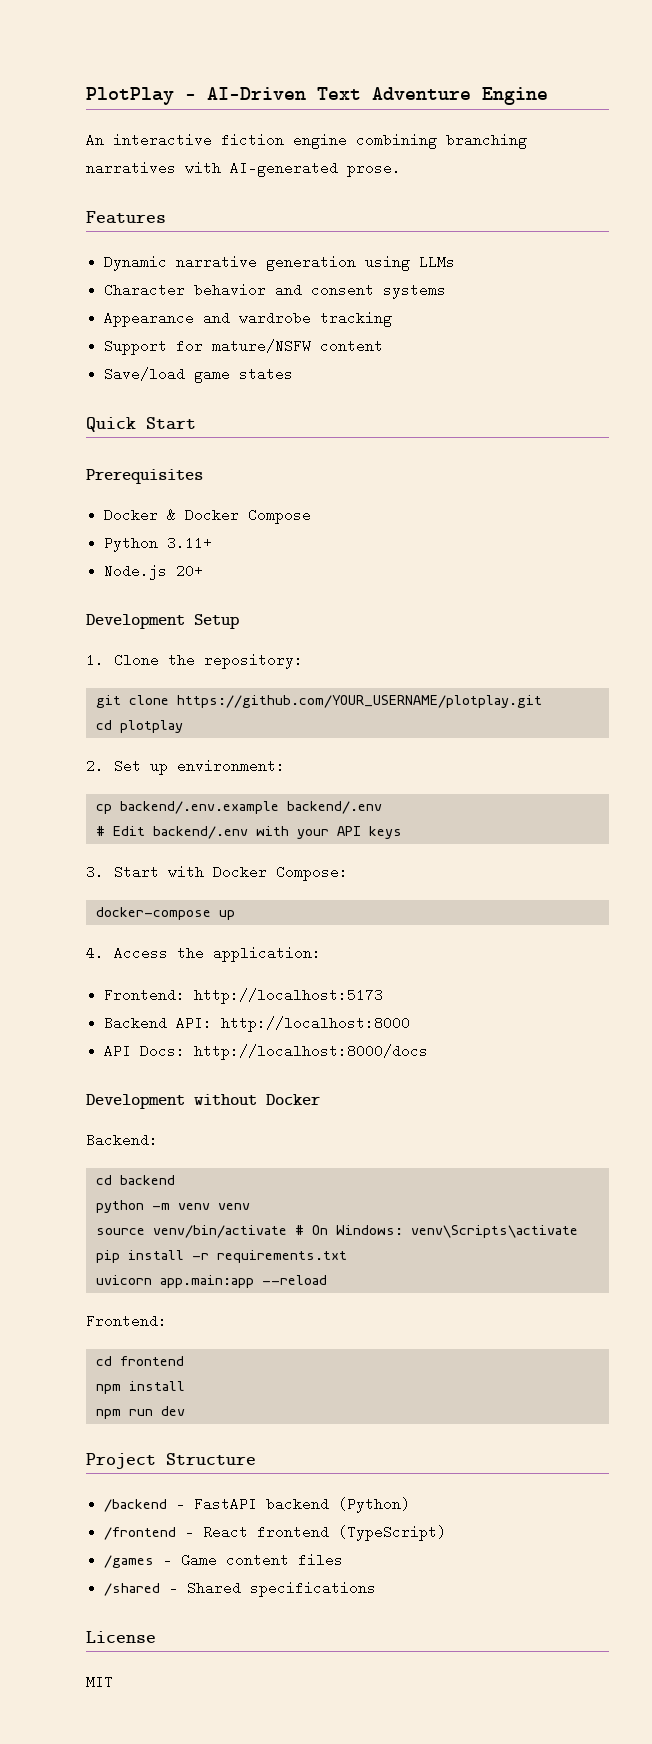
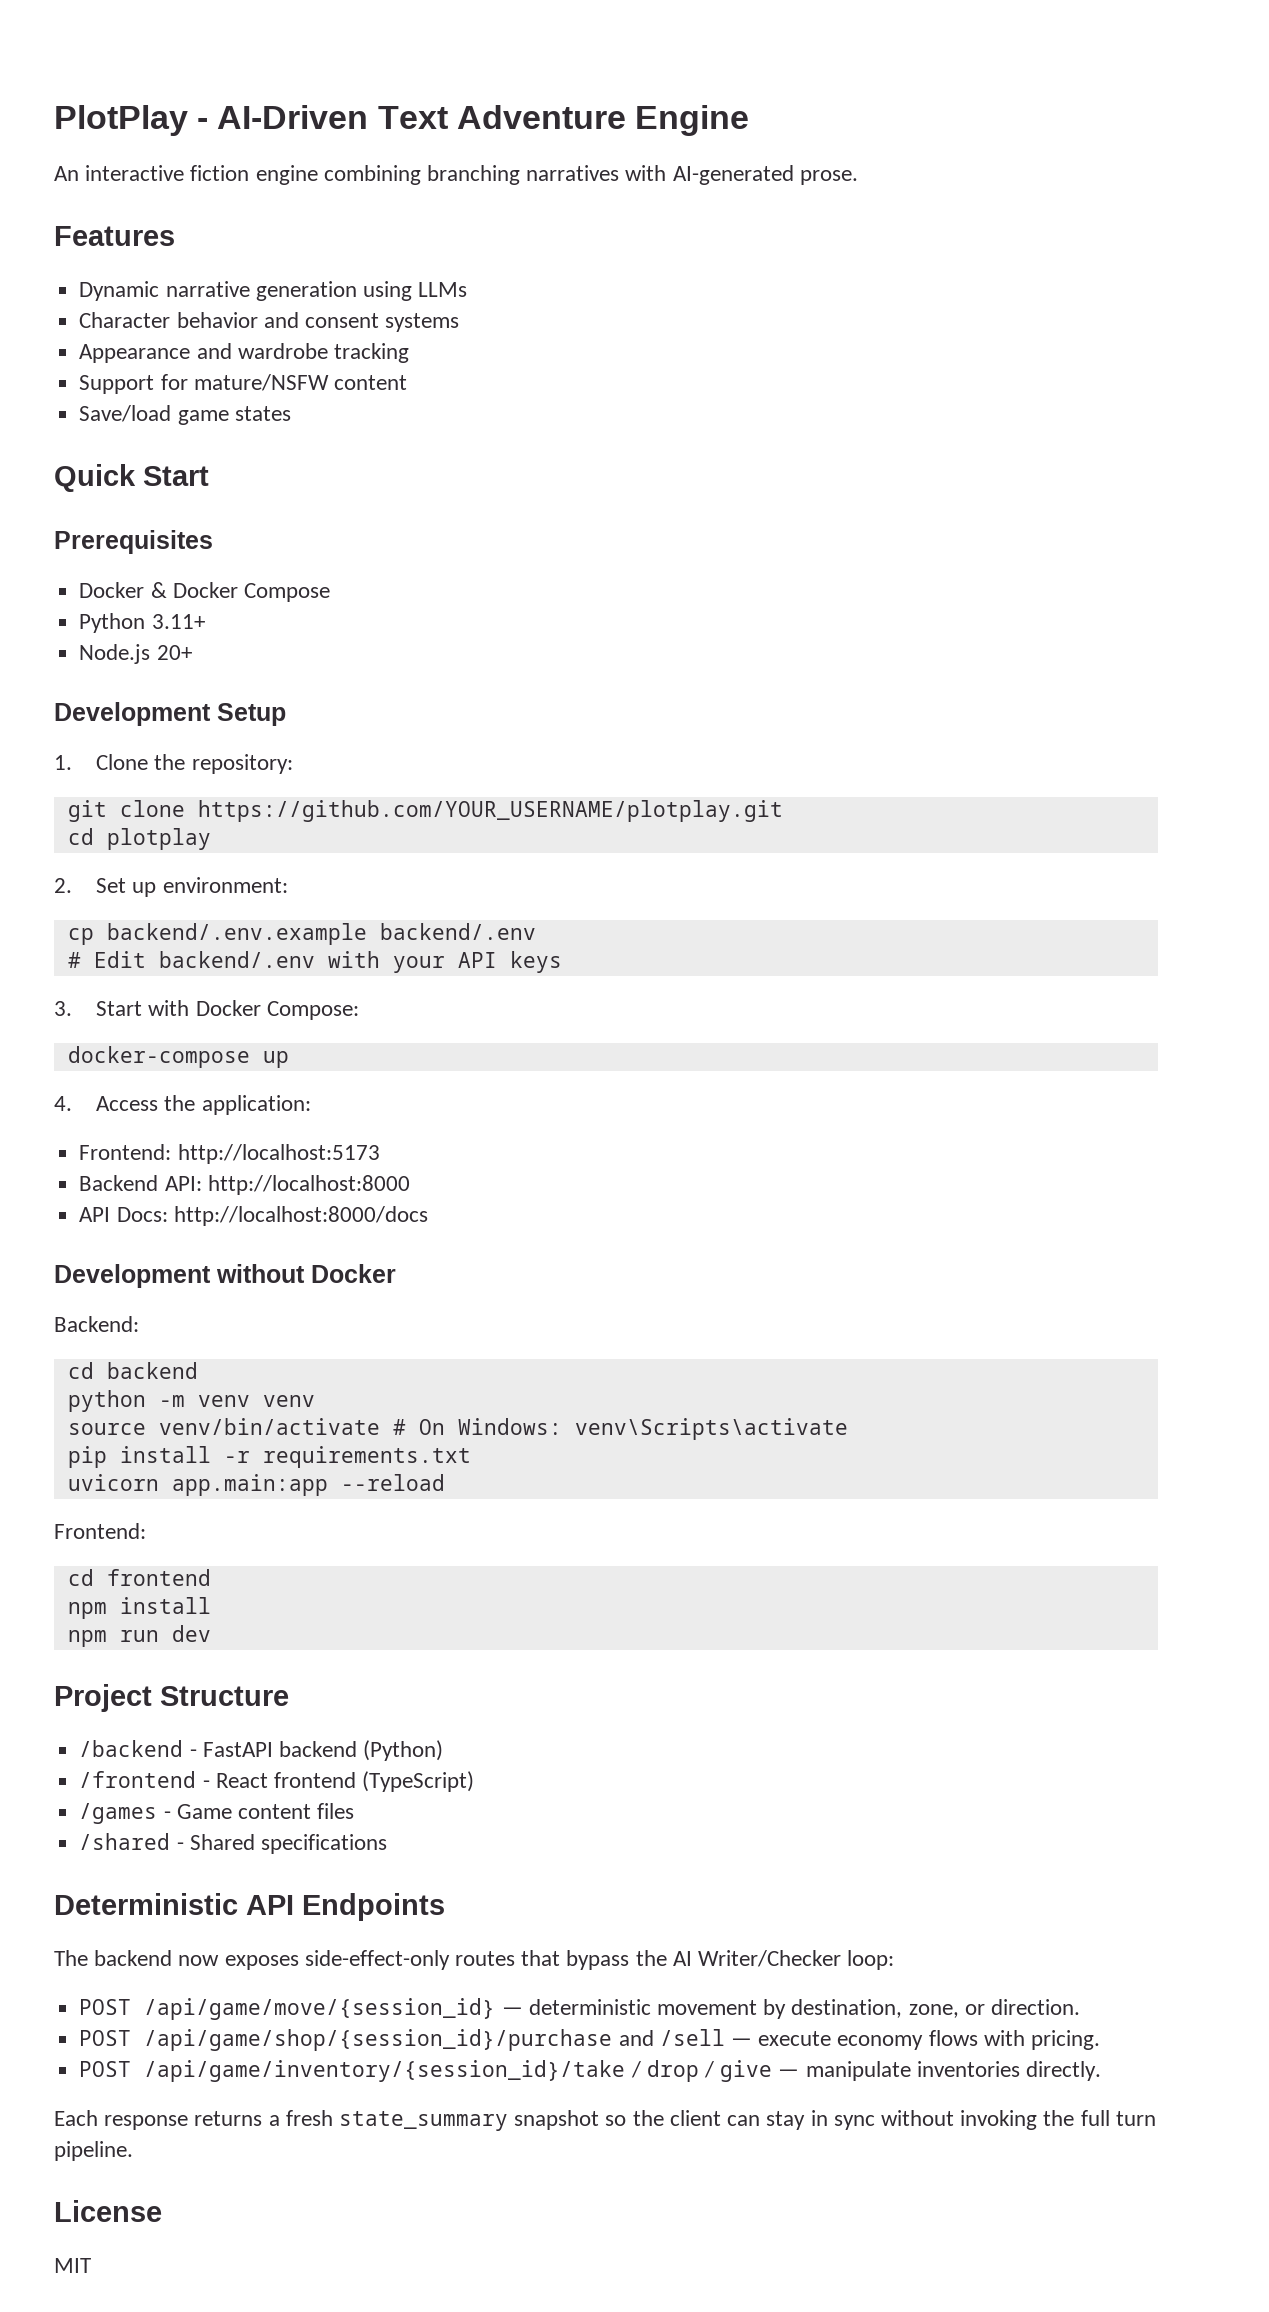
+ Deterministic API Endpoints
+ The backend now exposes side-effect-only routes that bypass the AI Writer/Checker loop:
+ POST /api/game/move/{session_id} — deterministic movement by destination, zone, or direction.
+ POST /api/game/shop/{session_id}/purchase and /sell — execute economy flows with pricing.
+ POST /api/game/inventory/{session_id}/take / drop / give — manipulate inventories directly.
+ Each response returns a fresh state_summary snapshot so the client can stay in sync without invoking the full turn pipeline.

